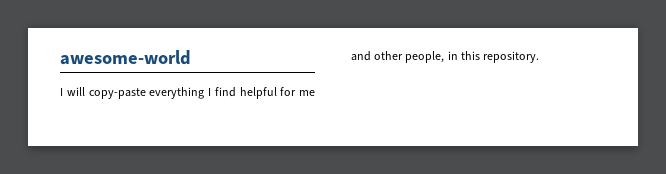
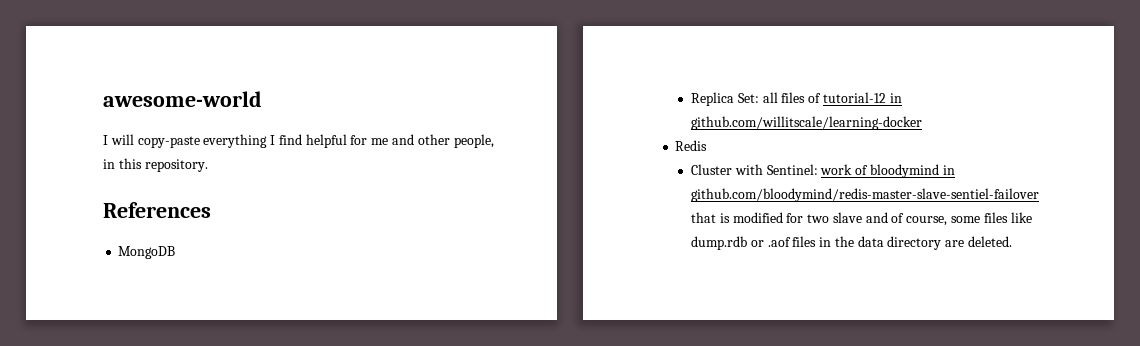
+ References
+ MongoDB
+ Replica Set: all files of tutorial-12 in github.com/willitscale/learning-docker
+ Redis
+ Cluster with Sentinel: work of bloodymind in github.com/bloodymind/redis-master-slave-sentiel-failover that is modified for two slave and of course, some files like dump.rdb or .aof files in the data directory are deleted.

